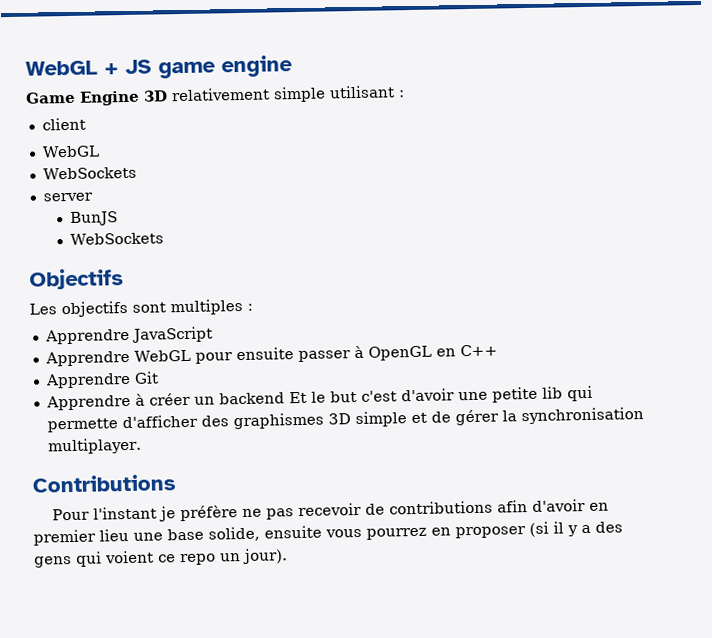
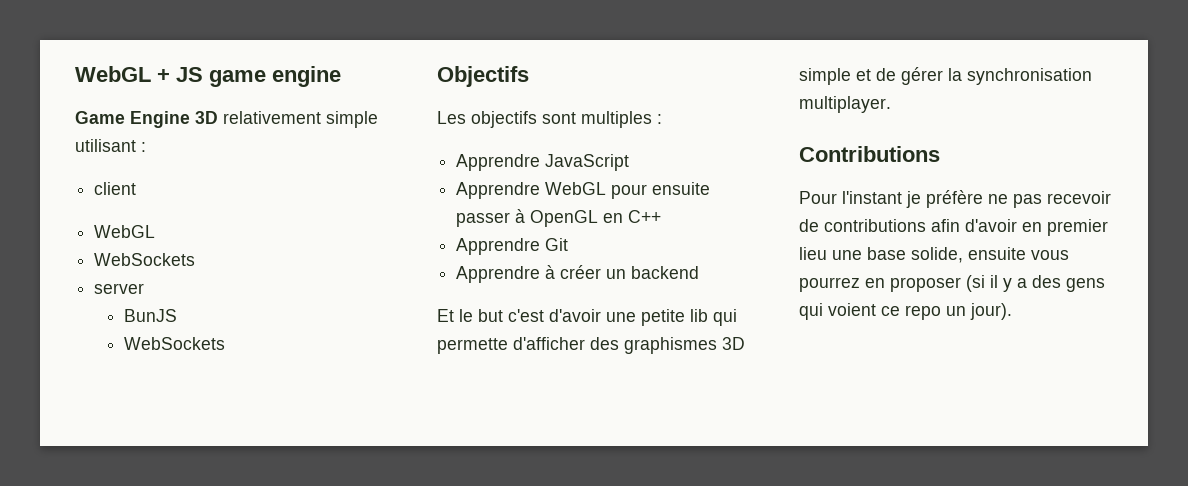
- Apprendre à créer un backend Et le but c'est d'avoir une petite lib qui permette d'afficher des graphismes 3D simple et de gérer la synchronisation multiplayer.
+ Apprendre à créer un backend
+ Et le but c'est d'avoir une petite lib qui permette d'afficher des graphismes 3D simple et de gérer la synchronisation multiplayer.

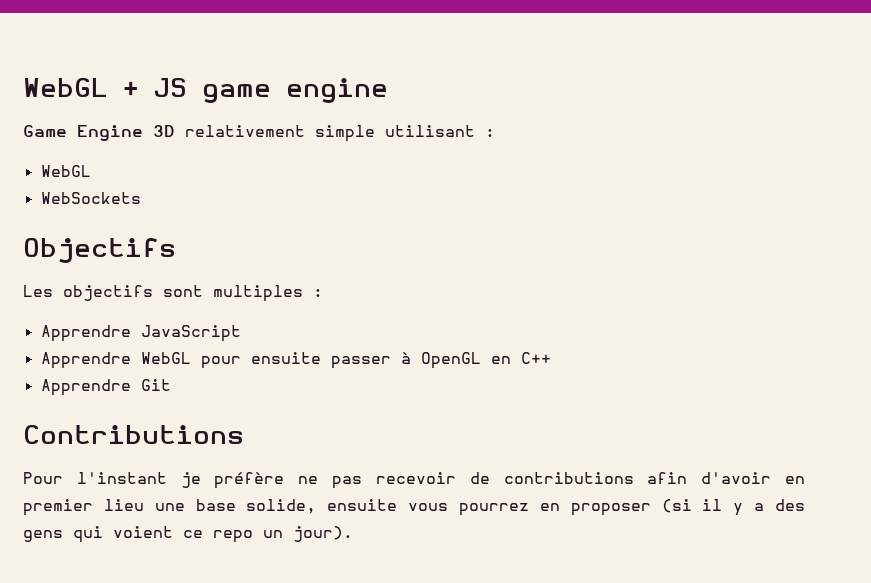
- client
- server
- BunJS
- WebSockets
- Apprendre à créer un backend
- Et le but c'est d'avoir une petite lib qui permette d'afficher des graphismes 3D simple et de gérer la synchronisation multiplayer.

